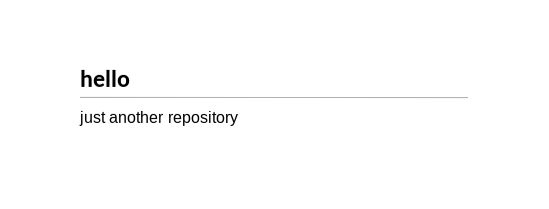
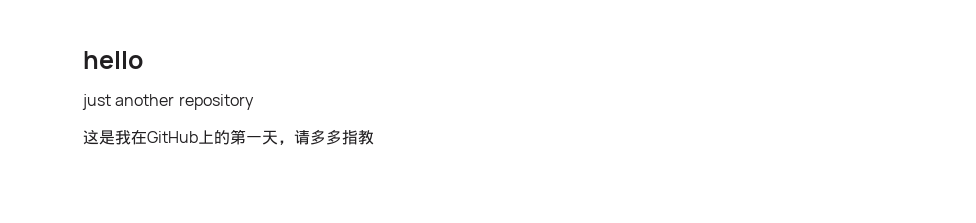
+ 这是我在GitHub上的第一天，请多多指教

